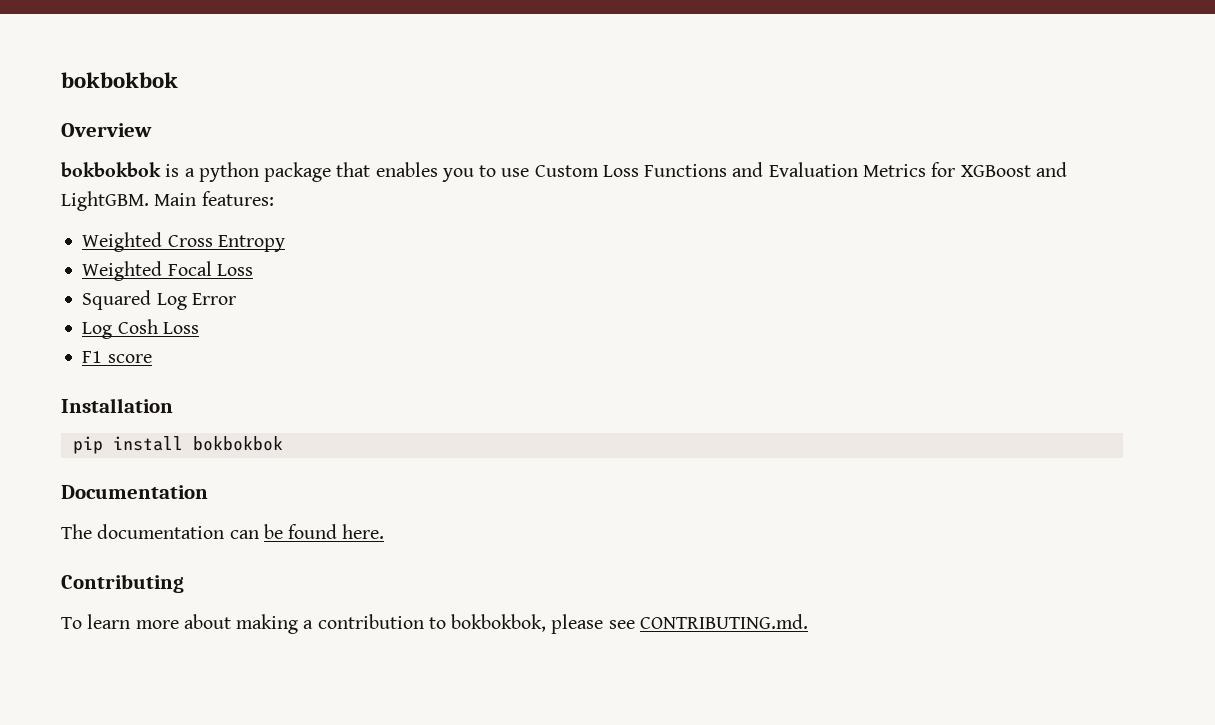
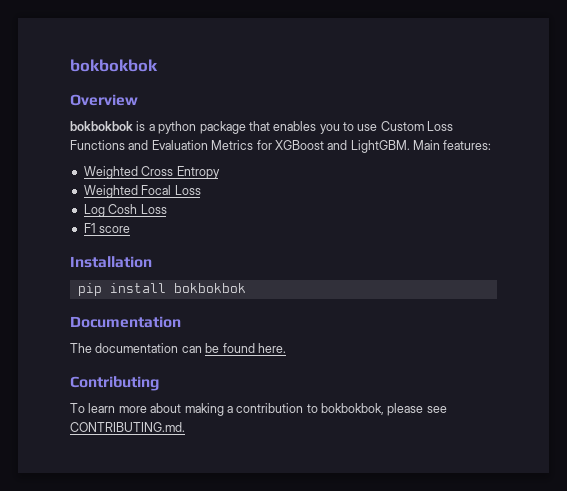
- Squared Log Error

